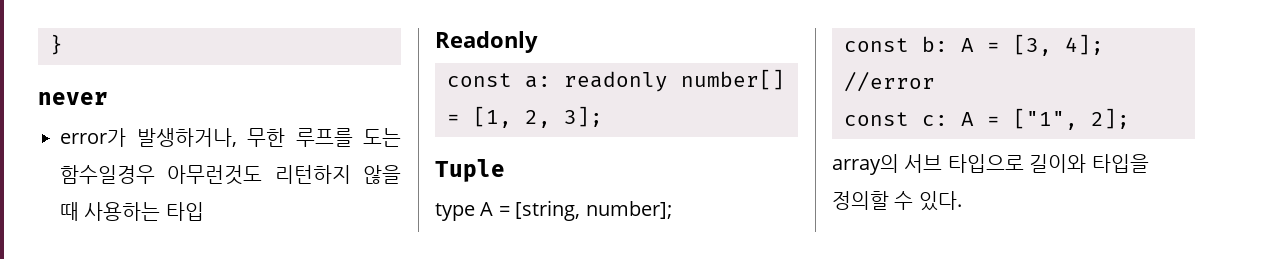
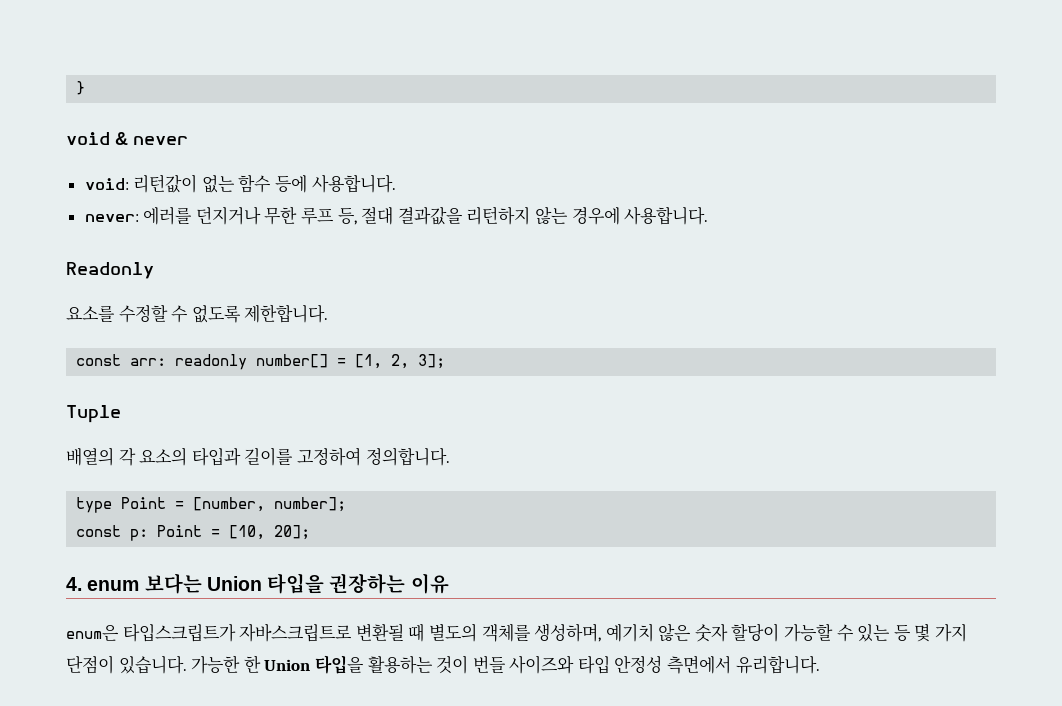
- never
+ void & never
- error가 발생하거나, 무한 루프를 도는 함수일경우 아무런것도 리턴하지 않을 때 사용하는 타입
+ void: 리턴값이 없는 함수 등에 사용합니다.
+ never: 에러를 던지거나 무한 루프 등, 절대 결과값을 리턴하지 않는 경우에 사용합니다.
  Readonly
- const a: readonly number[] = [1, 2, 3];
+ 요소를 수정할 수 없도록 제한합니다.
+ const arr: readonly number[] = [1, 2, 3];
- type A = [string, number];
- const b: A = [3, 4]; //error
- const c: A = ["1", 2];
- array의 서브 타입으로 길이와 타입을 정의할 수 있다.
+ 배열의 각 요소의 타입과 길이를 고정하여 정의합니다.
+ type Point = [number, number];
+ const p: Point = [10, 20];
+ 4. enum 보다는 Union 타입을 권장하는 이유
+ enum은 타입스크립트가 자바스크립트로 변환될 때 별도의 객체를 생성하며, 예기치 않은 숫자 할당이 가능할 수 있는 등 몇 가지 단점이 있습니다. 가능한 한 Union 타입을 활용하는 것이 번들 사이즈와 타입 안정성 측면에서 유리합니다.

